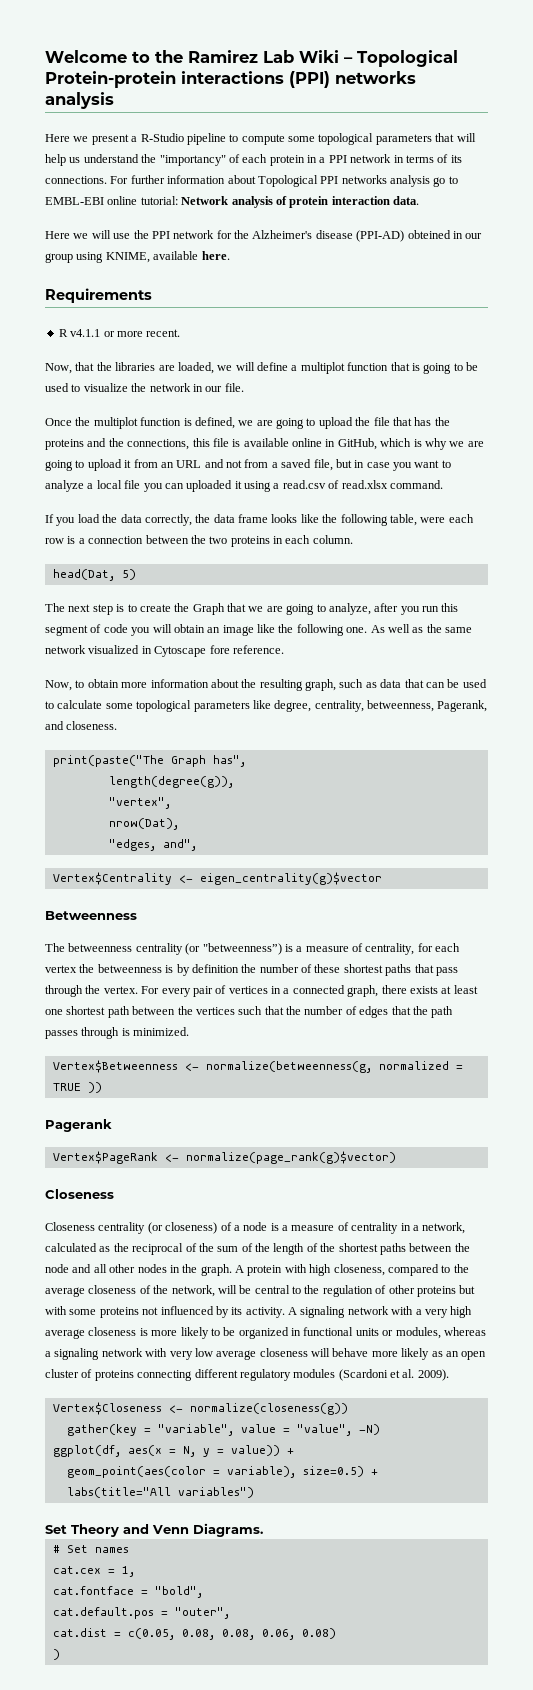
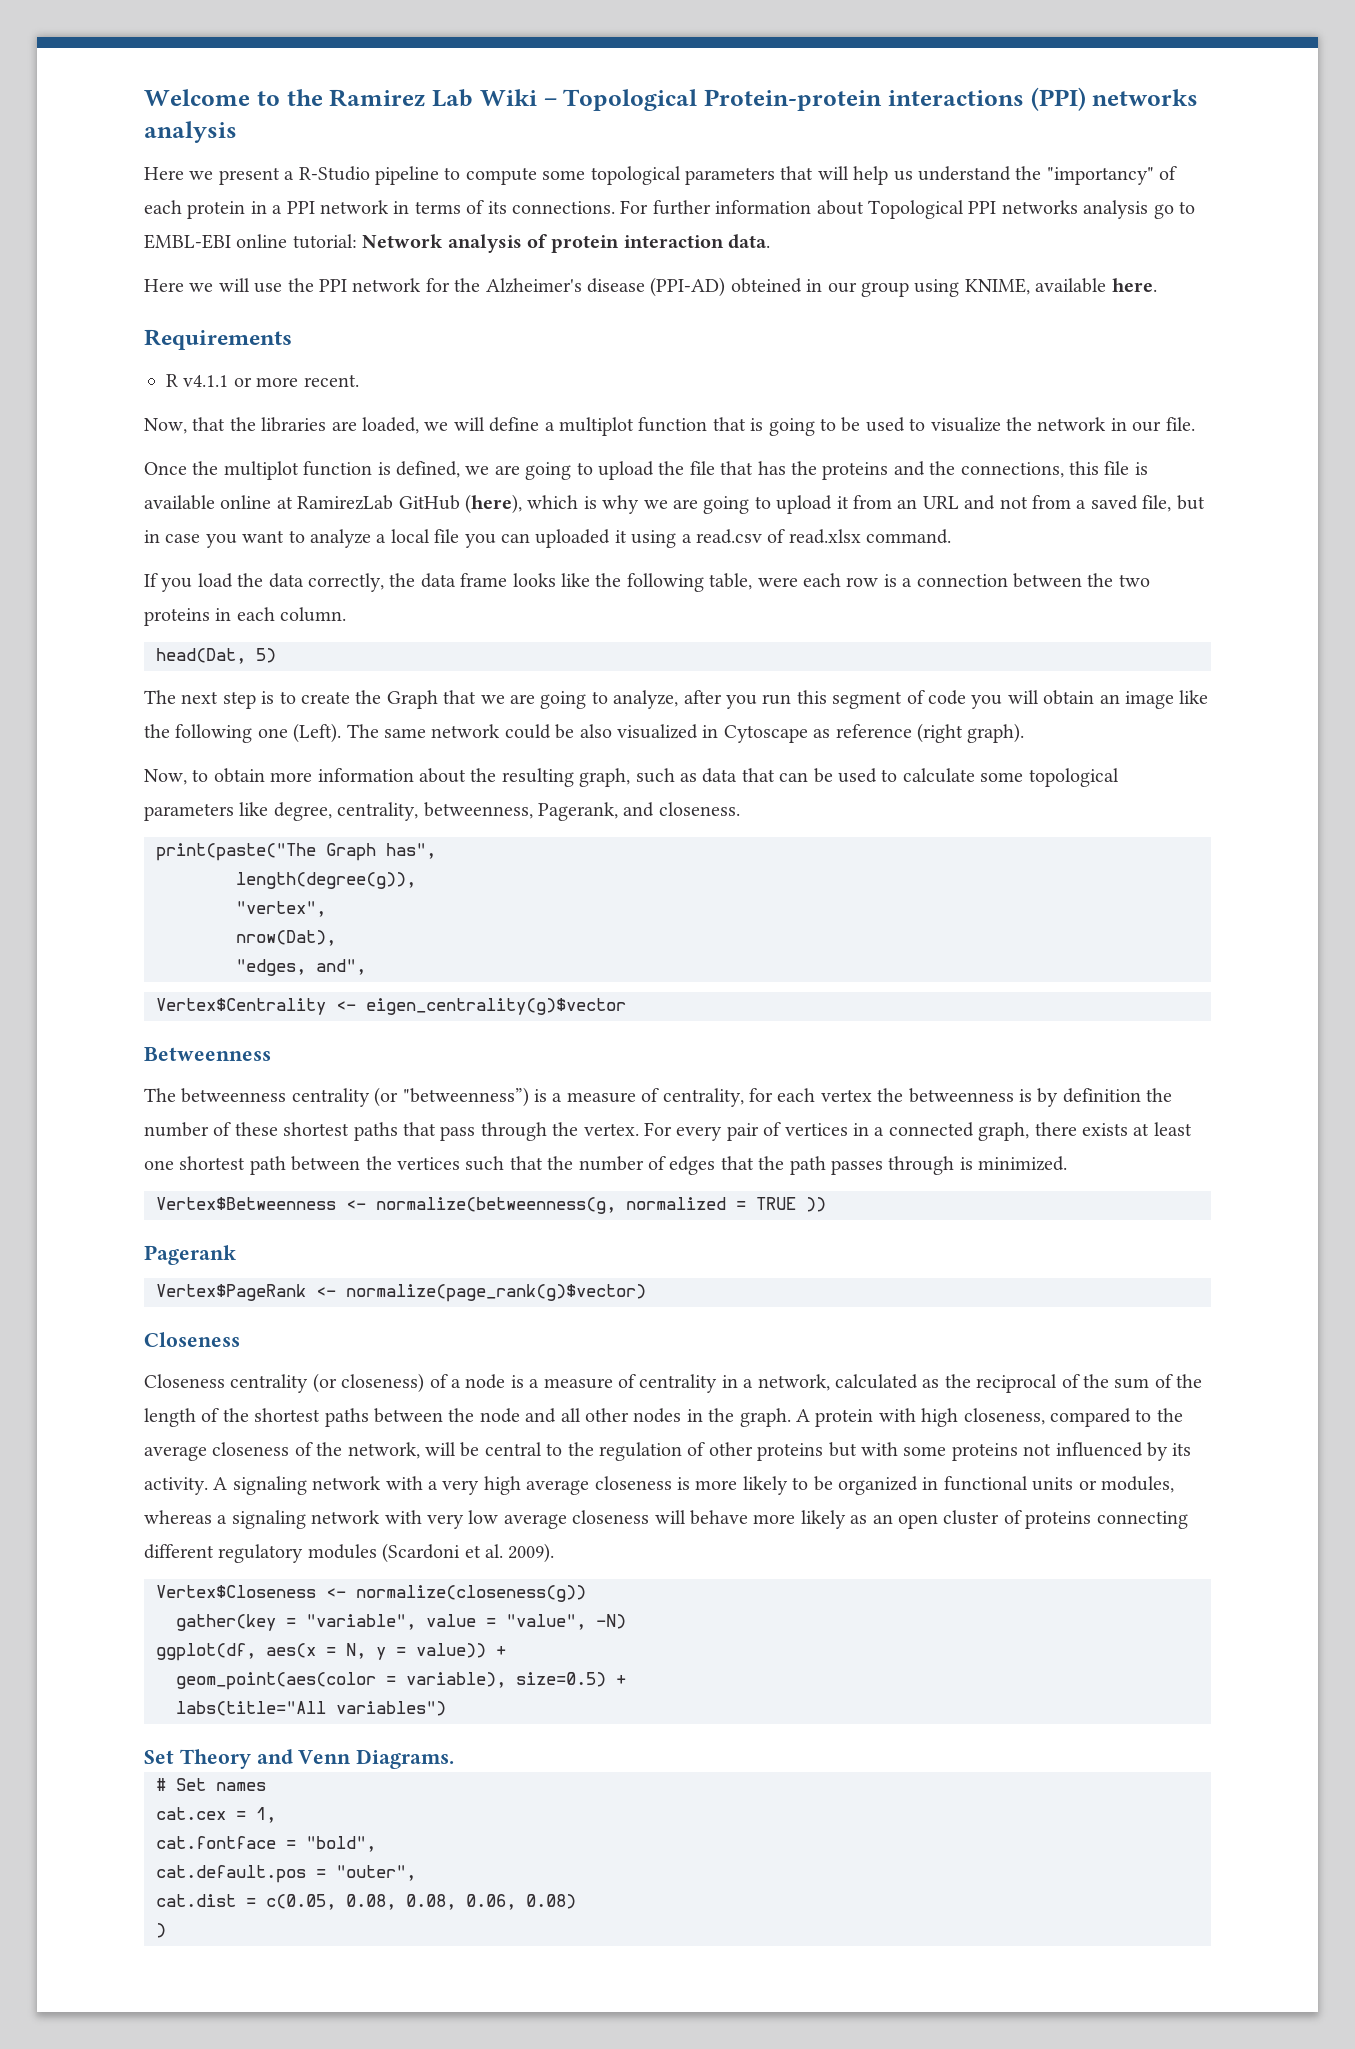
- Once the multiplot function is defined, we are going to upload the file that has the proteins and the connections, this file is available online in GitHub, which is why we are going to upload it from an URL and not from a saved file, but in case you want to analyze a local file you can uploaded it using a read.csv of read.xlsx command.
+ Once the multiplot function is defined, we are going to upload the file that has the proteins and the connections, this file is available online at RamirezLab GitHub (here), which is why we are going to upload it from an URL and not from a saved file, but in case you want to analyze a local file you can uploaded it using a read.csv of read.xlsx command.
- The next step is to create the Graph that we are going to analyze, after you run this segment of code you will obtain an image like the following one. As well as the same network visualized in Cytoscape fore reference.
+ The next step is to create the Graph that we are going to analyze, after you run this segment of code you will obtain an image like the following one (Left). The same network could be also visualized in Cytoscape as reference (right graph).

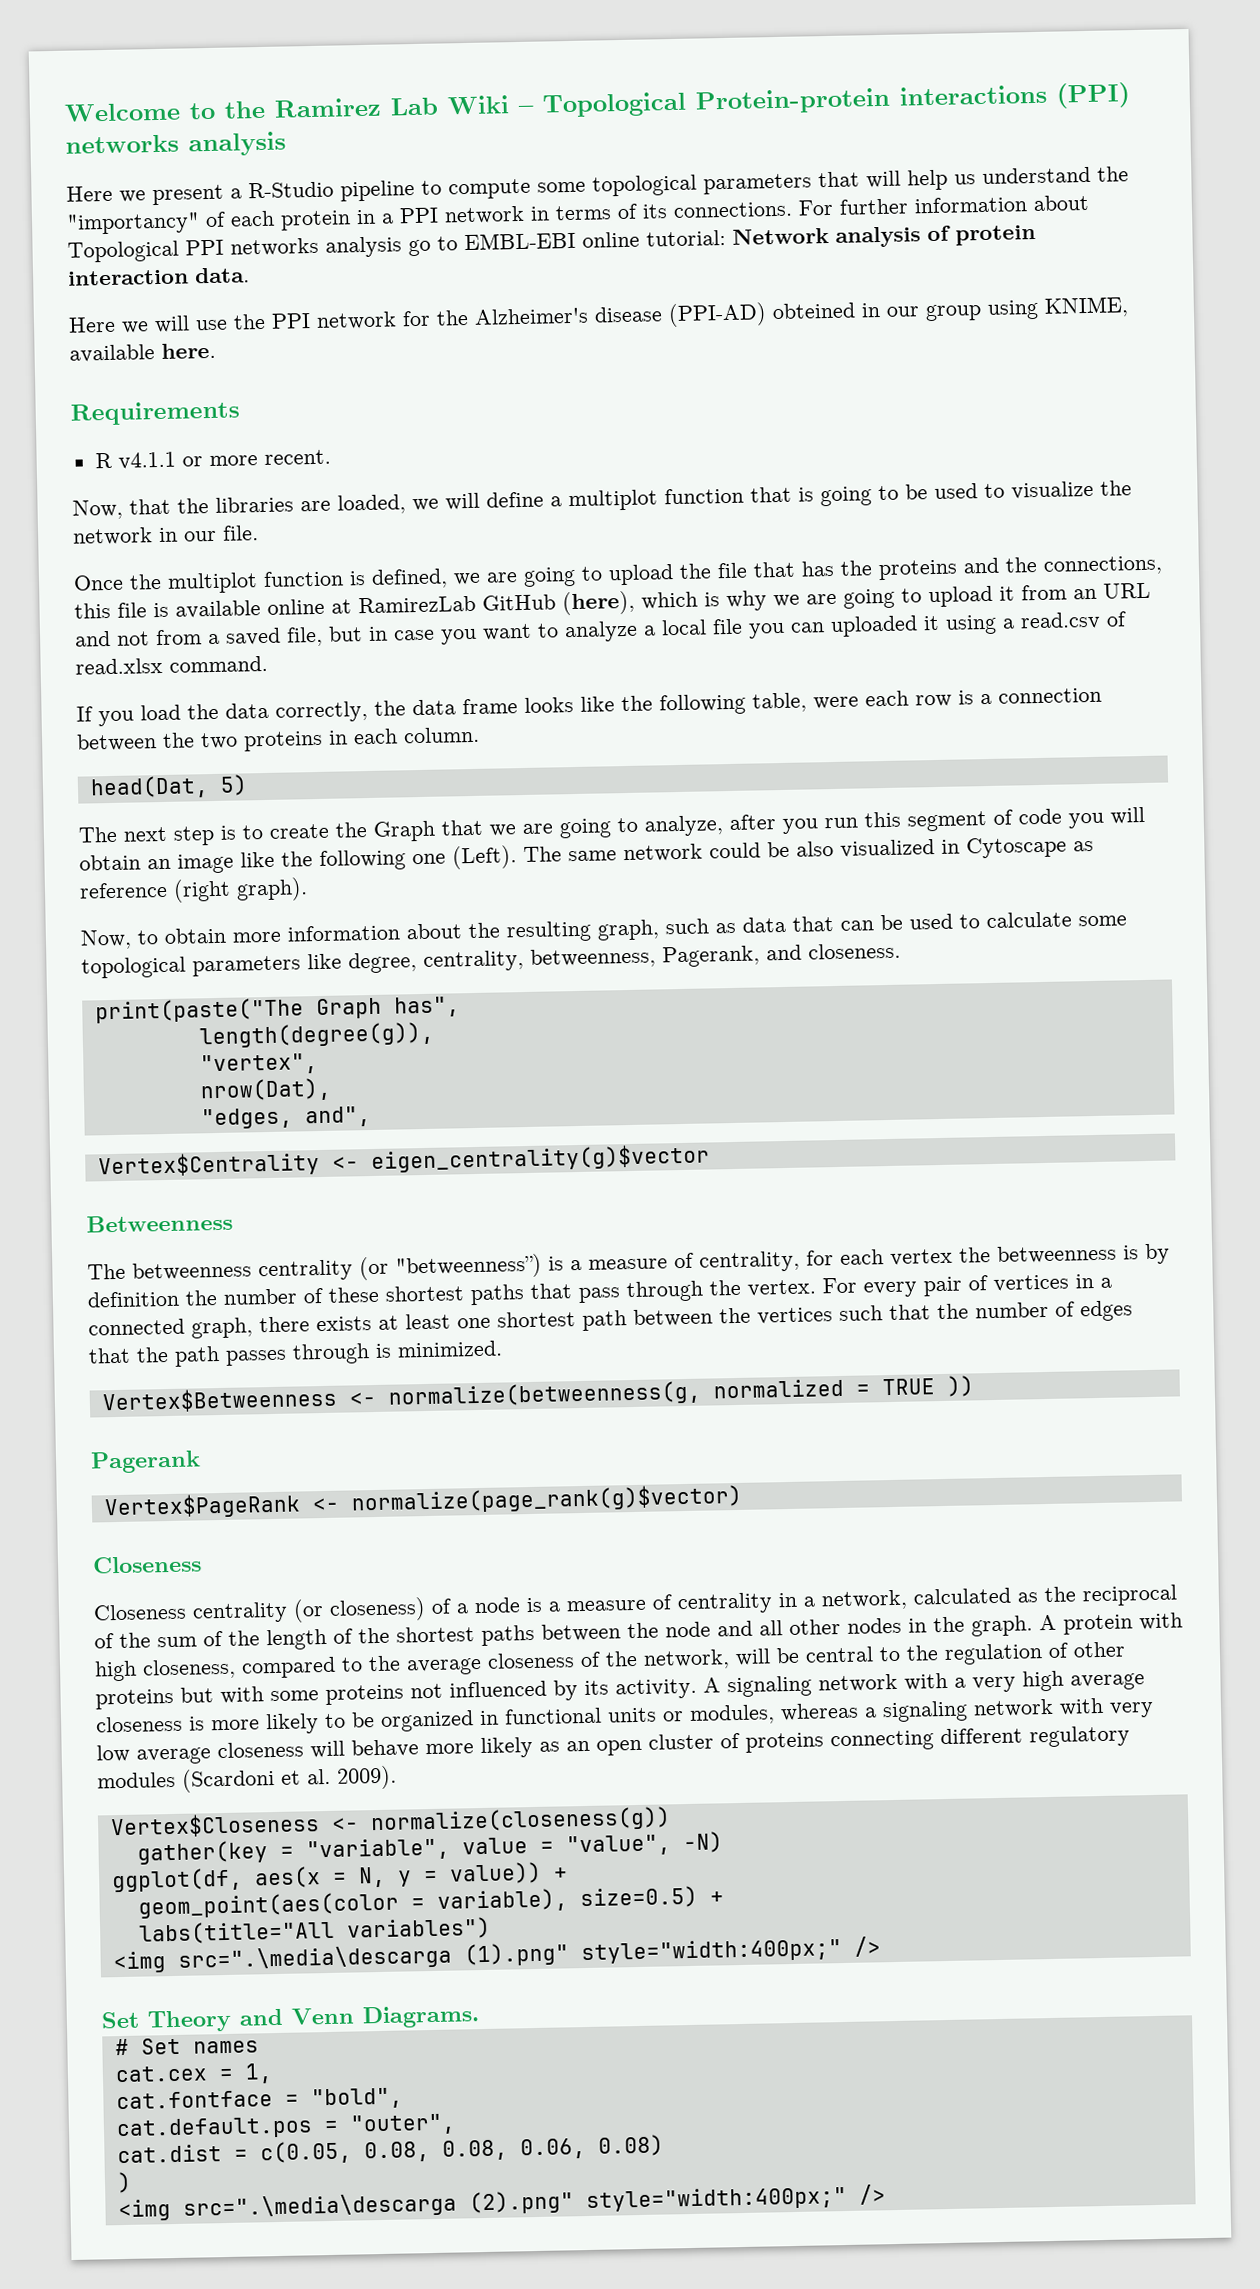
+ <img src=".\media\descarga (1).png" style="width:400px;" />
+ <img src=".\media\descarga (2).png" style="width:400px;" />

